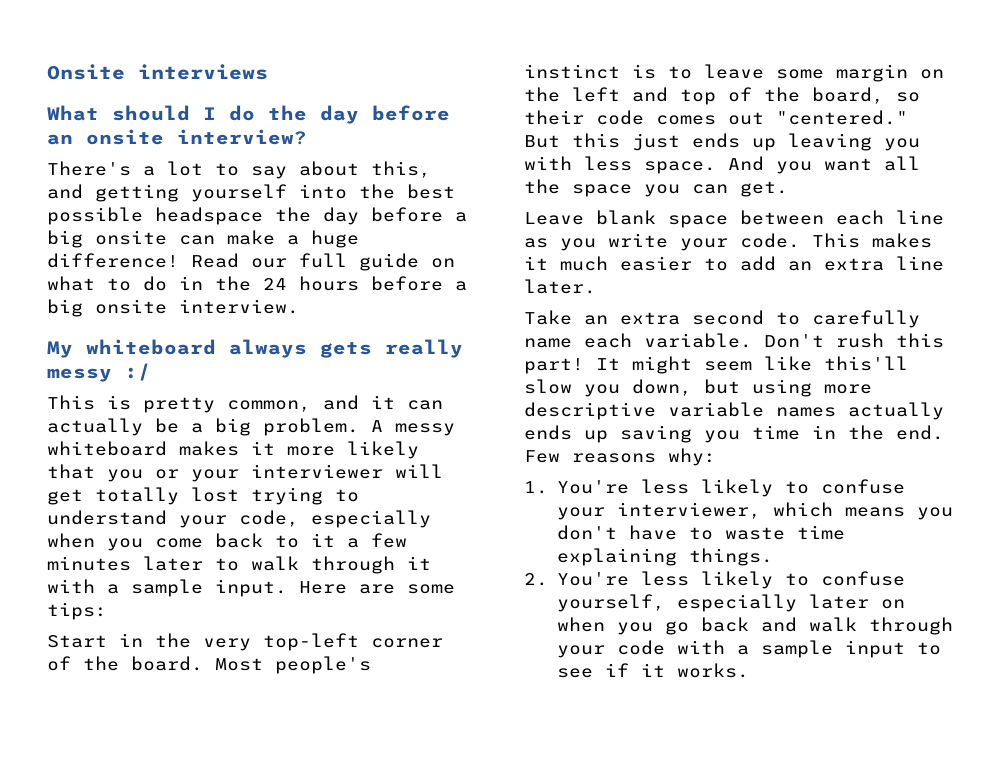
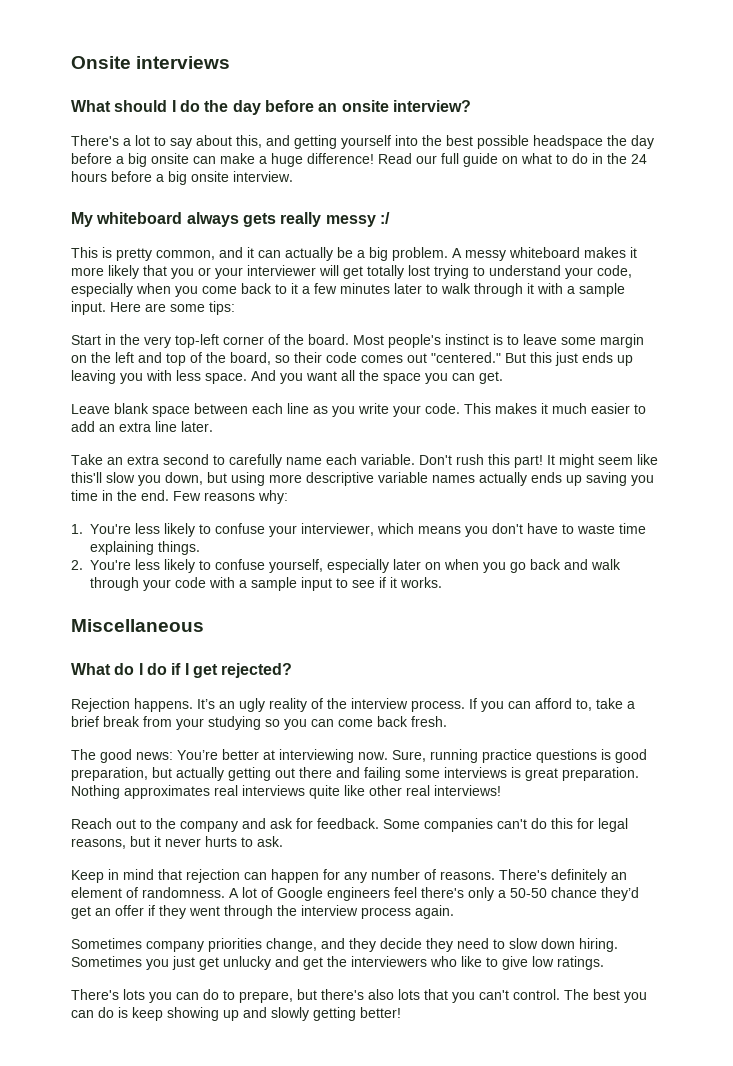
+ Miscellaneous
+ What do I do if I get rejected?
+ Rejection happens. It’s an ugly reality of the interview process. If you can afford to, take a brief break from your studying so you can come back fresh.
+ The good news: You’re better at interviewing now. Sure, running practice questions is good preparation, but actually getting out there and failing some interviews is great preparation. Nothing approximates real interviews quite like other real interviews!
+ Reach out to the company and ask for feedback. Some companies can't do this for legal reasons, but it never hurts to ask.
+ Keep in mind that rejection can happen for any number of reasons. There's definitely an element of randomness. A lot of Google engineers feel there's only a 50-50 chance they’d get an offer if they went through the interview process again.
+ Sometimes company priorities change, and they decide they need to slow down hiring. Sometimes you just get unlucky and get the interviewers who like to give low ratings.
+ There's lots you can do to prepare, but there's also lots that you can't control. The best you can do is keep showing up and slowly getting better!

